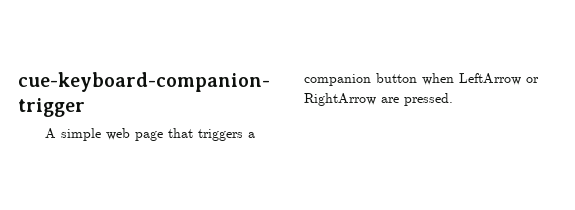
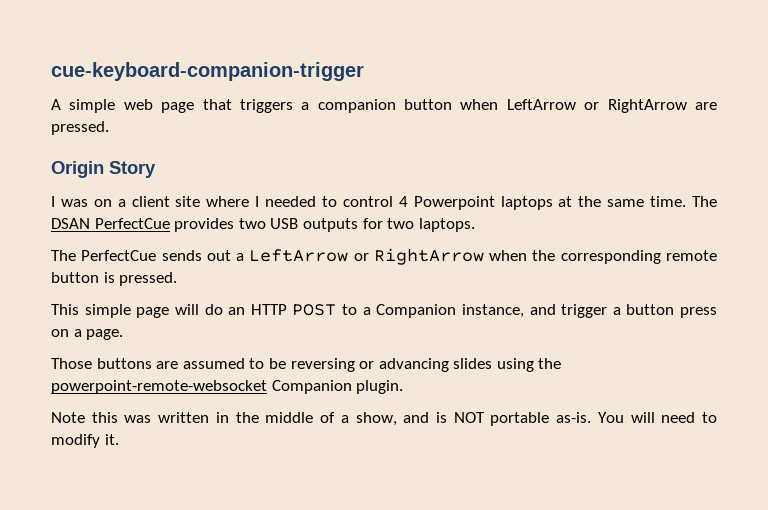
+ Origin Story
+ I was on a client site where I needed to control 4 Powerpoint laptops at the same time. The DSAN PerfectCue provides two USB outputs for two laptops.
+ The PerfectCue sends out a LeftArrow or RightArrow when the corresponding remote button is pressed.
+ This simple page will do an HTTP POST to a Companion instance, and trigger a button press on a page.
+ Those buttons are assumed to be reversing or advancing slides using the powerpoint-remote-websocket Companion plugin.
+ Note this was written in the middle of a show, and is NOT portable as-is. You will need to modify it.

